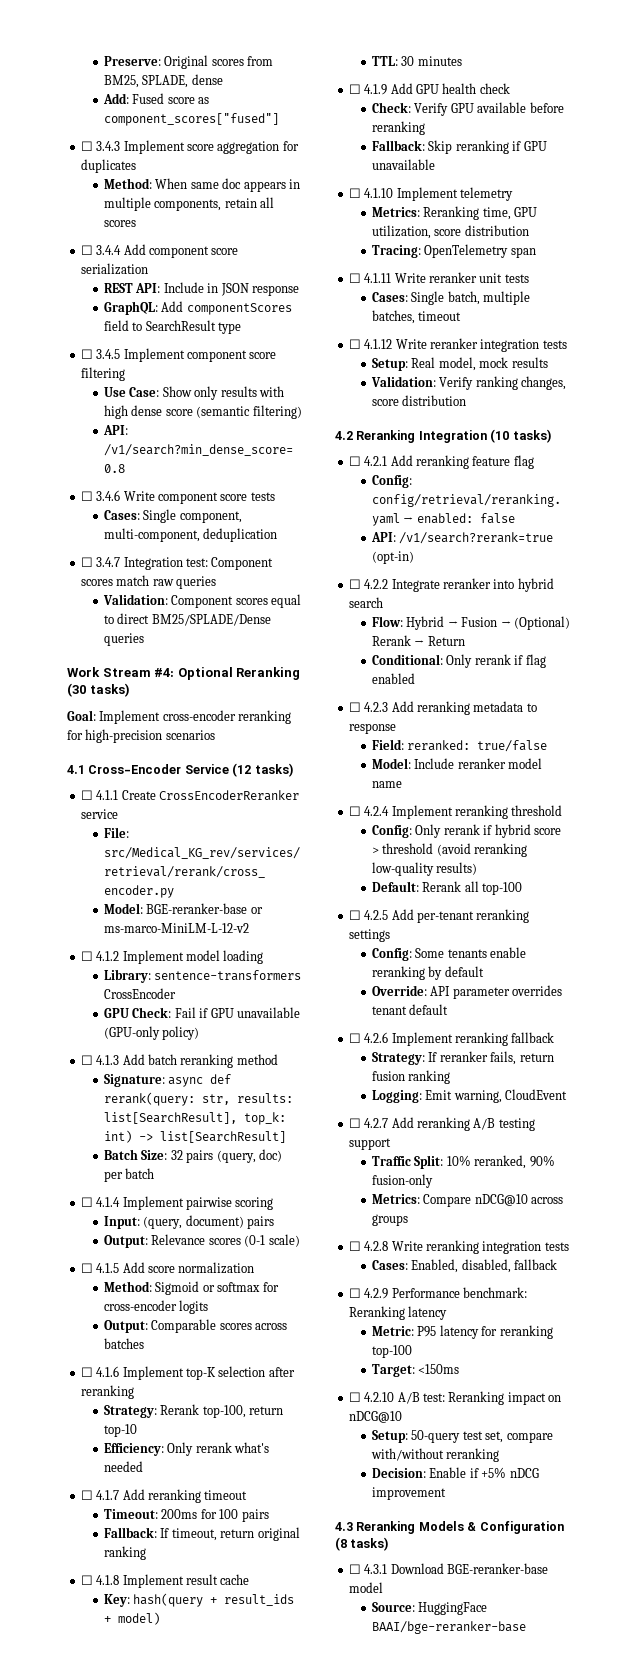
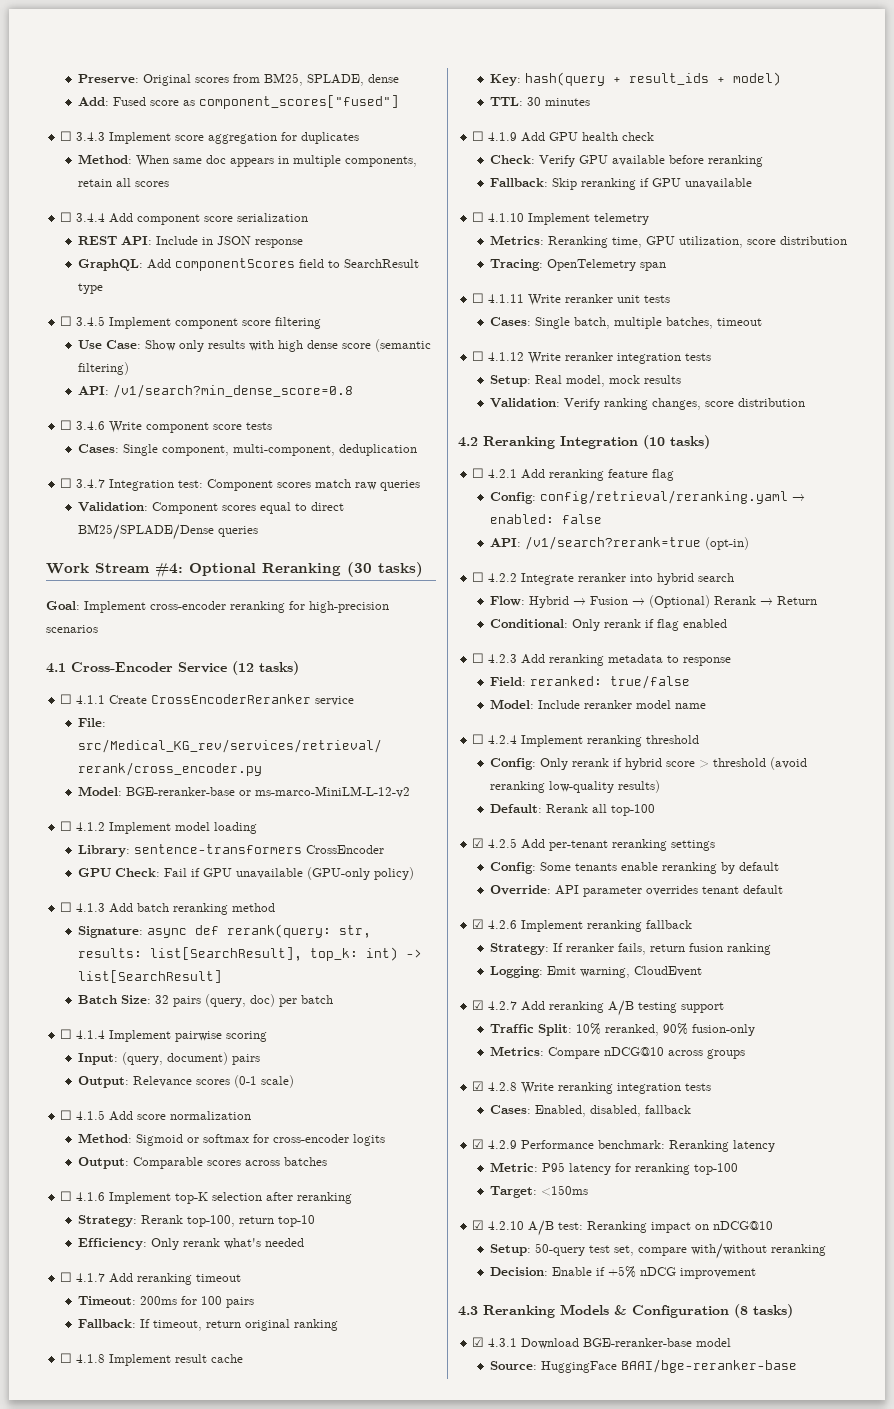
- ☐ 4.2.5 Add per-tenant reranking settings
+ ☑ 4.2.5 Add per-tenant reranking settings
- ☐ 4.2.6 Implement reranking fallback
+ ☑ 4.2.6 Implement reranking fallback
- ☐ 4.2.7 Add reranking A/B testing support
+ ☑ 4.2.7 Add reranking A/B testing support
- ☐ 4.2.8 Write reranking integration tests
+ ☑ 4.2.8 Write reranking integration tests
- ☐ 4.2.9 Performance benchmark: Reranking latency
+ ☑ 4.2.9 Performance benchmark: Reranking latency
- ☐ 4.2.10 A/B test: Reranking impact on nDCG@10
+ ☑ 4.2.10 A/B test: Reranking impact on nDCG@10
- ☐ 4.3.1 Download BGE-reranker-base model
+ ☑ 4.3.1 Download BGE-reranker-base model

